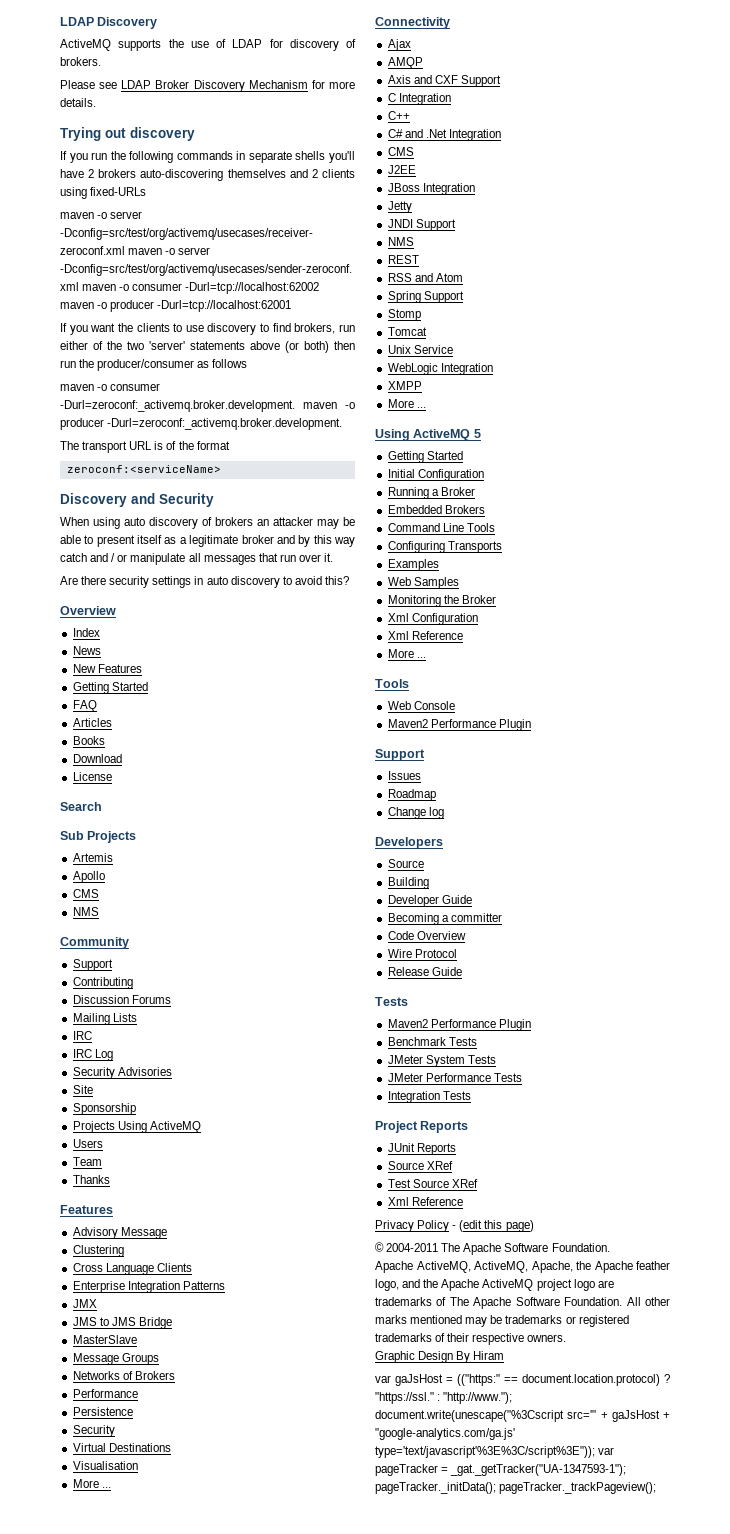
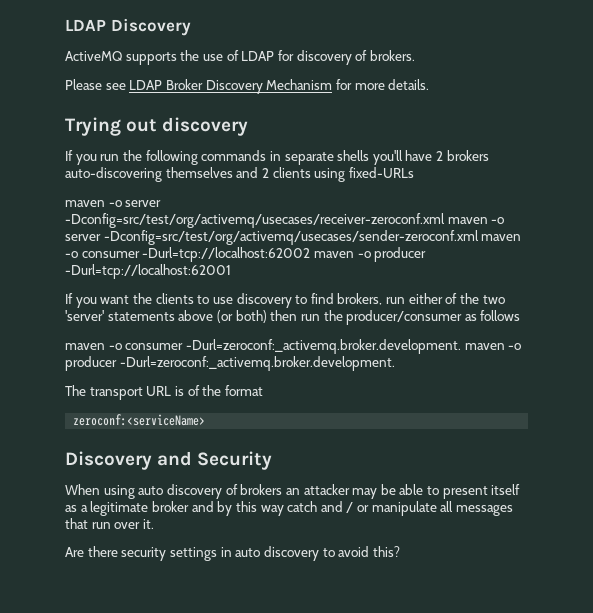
  Are there security settings in auto discovery to avoid this?
- Overview
- Index
- News
- New Features
- Getting Started
- FAQ
- Articles
- Books
- Download
- License
- Search
- Sub Projects
- Artemis
- Apollo
- CMS
- NMS
- Community
- Support
- Contributing
- Discussion Forums
- Mailing Lists
- IRC
- IRC Log
- Security Advisories
- Site
- Sponsorship
- Projects Using ActiveMQ
- Users
- Team
- Thanks
- Features
- Advisory Message
- Clustering
- Cross Language Clients
- Enterprise Integration Patterns
- JMX
- JMS to JMS Bridge
- MasterSlave
- Message Groups
- Networks of Brokers
- Performance
- Persistence
- Security
- Virtual Destinations
- Visualisation
- More ...
- Connectivity
- Ajax
- AMQP
- Axis and CXF Support
- C Integration
- C++
- C# and .Net Integration
- CMS
- J2EE
- JBoss Integration
- Jetty
- JNDI Support
- NMS
- REST
- RSS and Atom
- Spring Support
- Stomp
- Tomcat
- Unix Service
- WebLogic Integration
- XMPP
- More ...
- Using ActiveMQ 5
- Getting Started
- Initial Configuration
- Running a Broker
- Embedded Brokers
- Command Line Tools
- Configuring Transports
- Examples
- Web Samples
- Monitoring the Broker
- Xml Configuration
- Xml Reference
- More ...
- Tools
- Web Console
- Maven2 Performance Plugin
- Support
- Issues
- Roadmap
- Change log
- Developers
- Source
- Building
- Developer Guide
- Becoming a committer
- Code Overview
- Wire Protocol
- Release Guide
- Tests
- Maven2 Performance Plugin
- Benchmark Tests
- JMeter System Tests
- JMeter Performance Tests
- Integration Tests
- Project Reports
- JUnit Reports
- Source XRef
- Test Source XRef
- Xml Reference
- Privacy Policy - (edit this page)
- © 2004-2011 The Apache Software Foundation.
- Apache ActiveMQ, ActiveMQ, Apache, the Apache feather logo, and the Apache ActiveMQ project logo are trademarks of The Apache Software Foundation. All other marks mentioned may be trademarks or registered trademarks of their respective owners.
- Graphic Design By Hiram
- var gaJsHost = (("https:" == document.location.protocol) ? "https://ssl." : "http://www."); document.write(unescape("%3Cscript src='" + gaJsHost + "google-analytics.com/ga.js' type='text/javascript'%3E%3C/script%3E")); var pageTracker = _gat._getTracker("UA-1347593-1"); pageTracker._initData(); pageTracker._trackPageview();

